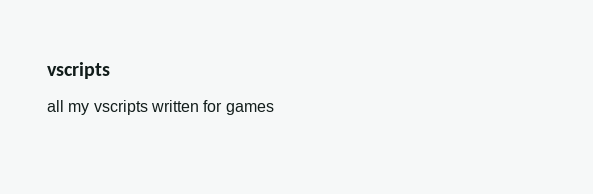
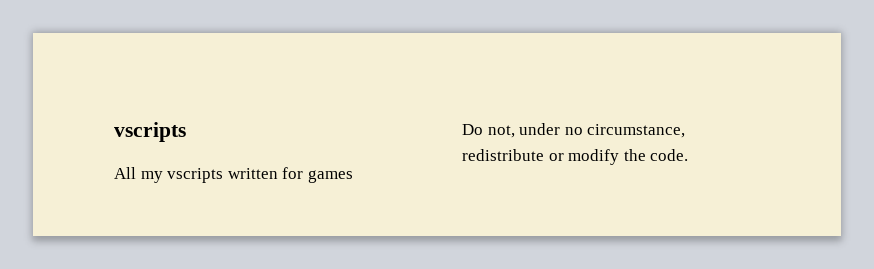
- all my vscripts written for games
+ All my vscripts written for games
+ Do not, under no circumstance, redistribute or modify the code.

